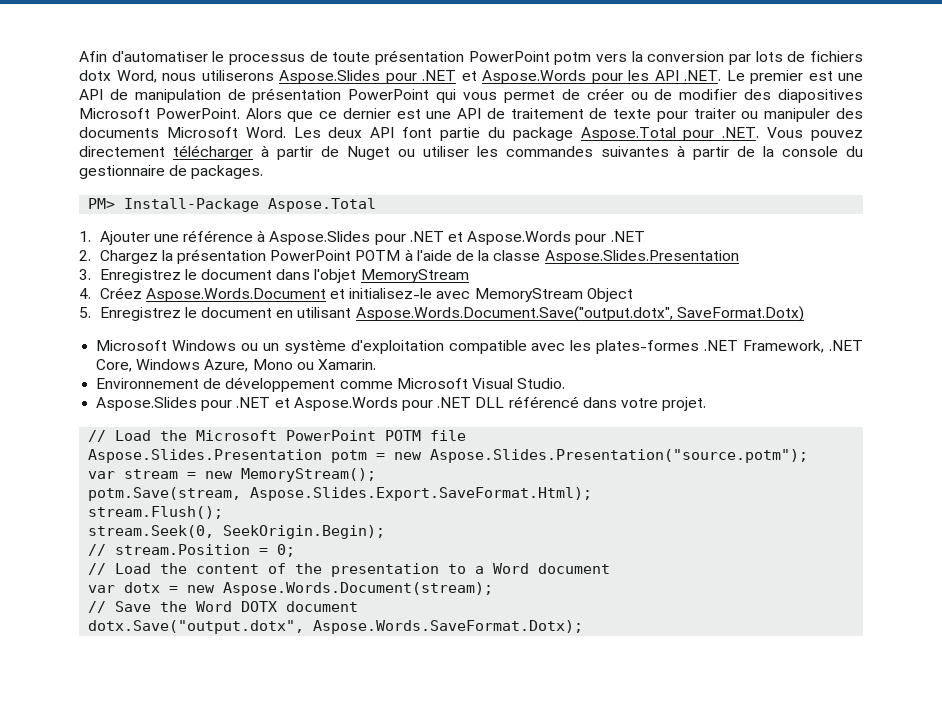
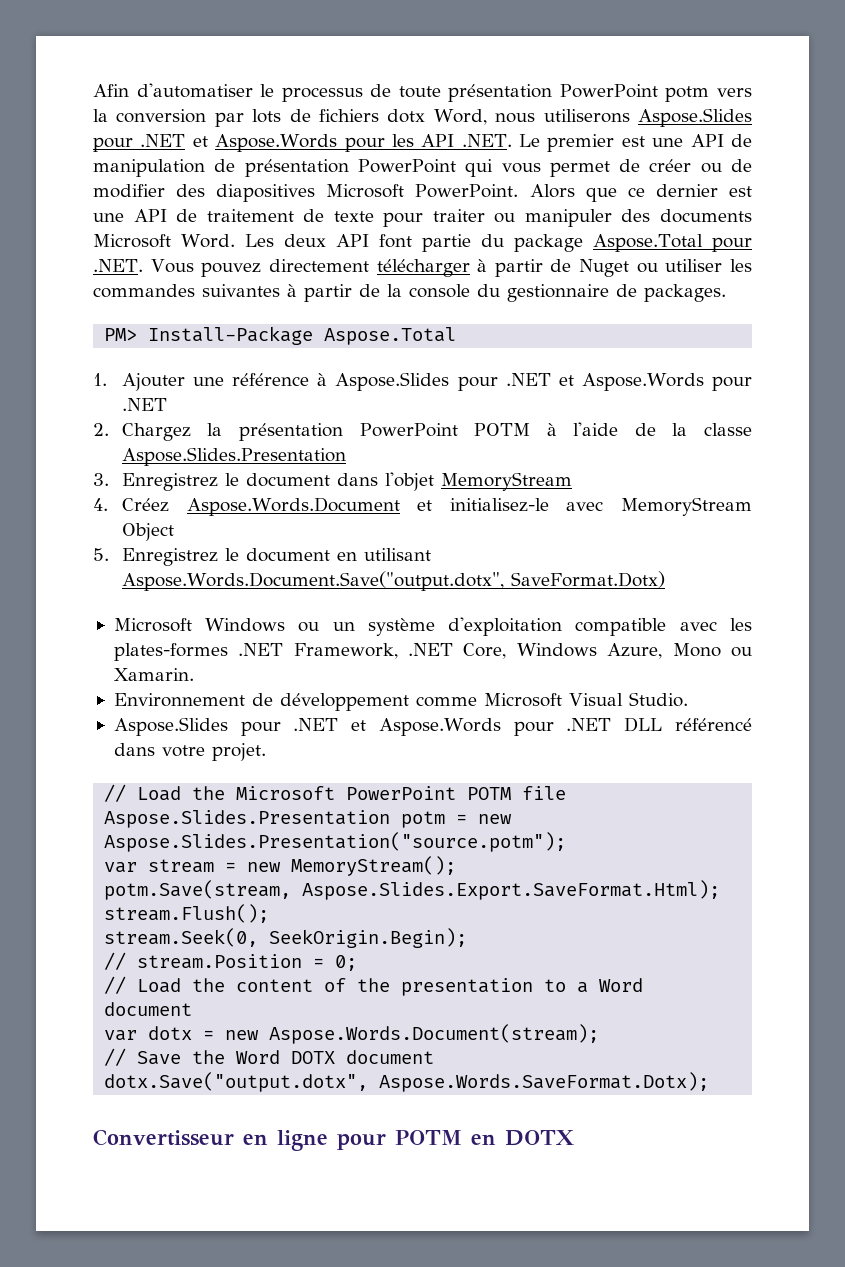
+ Convertisseur en ligne pour POTM en DOTX

